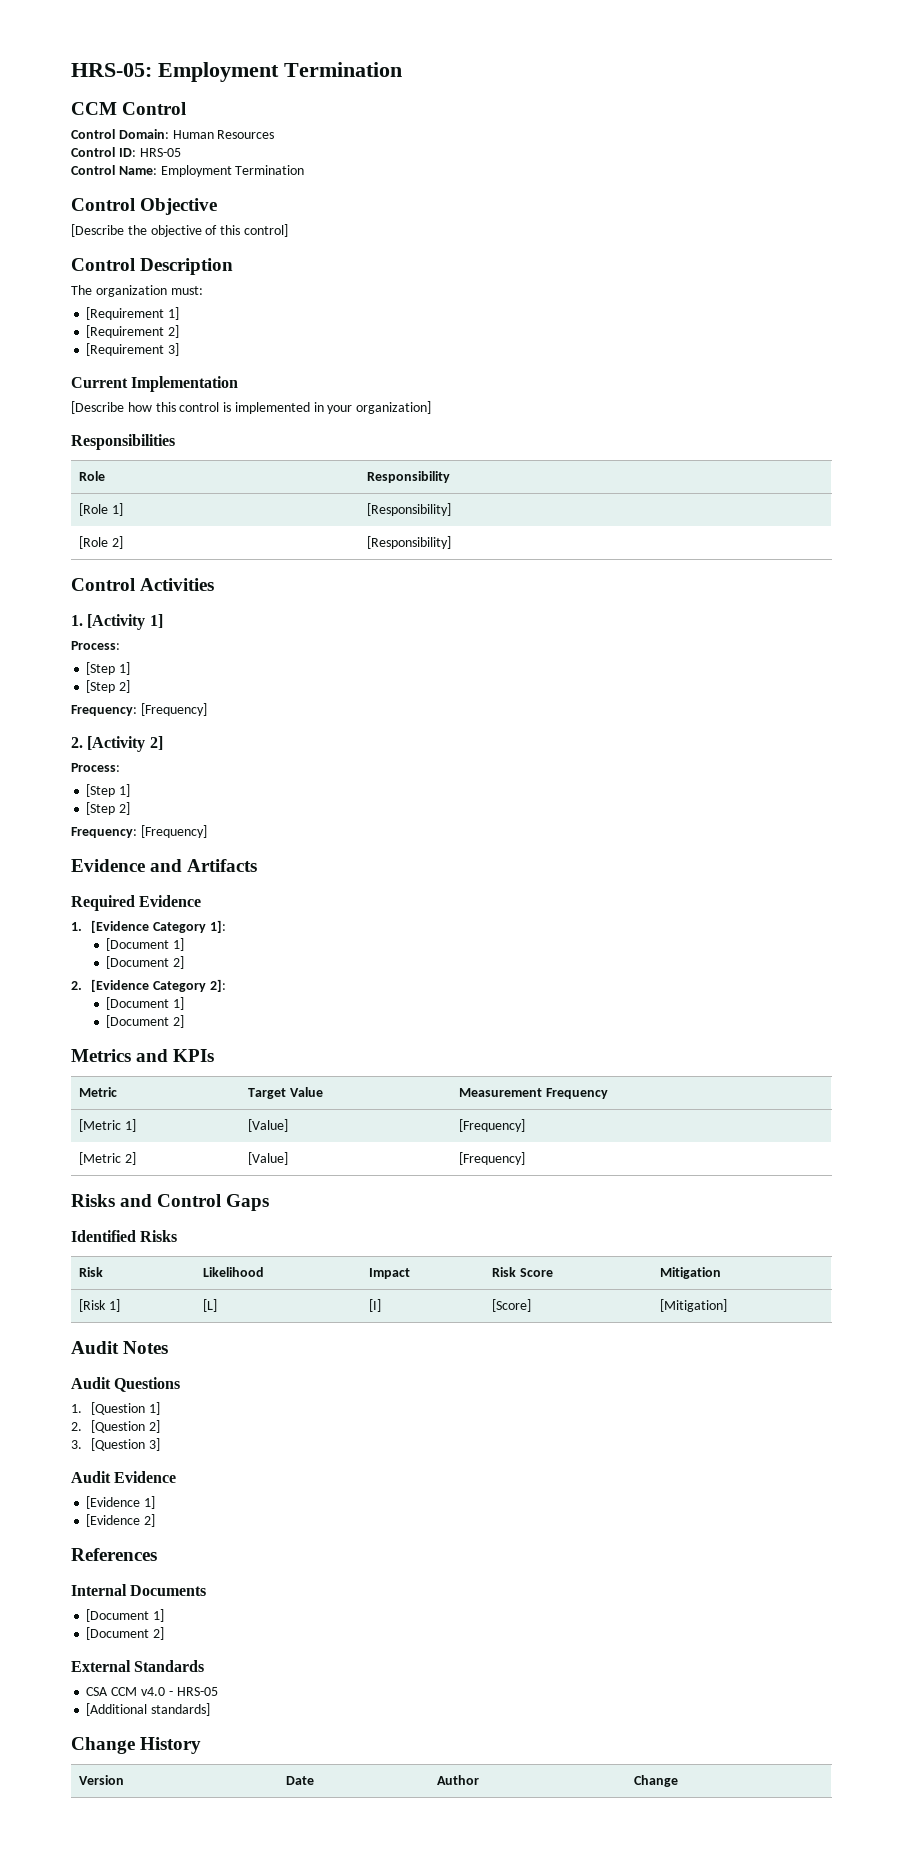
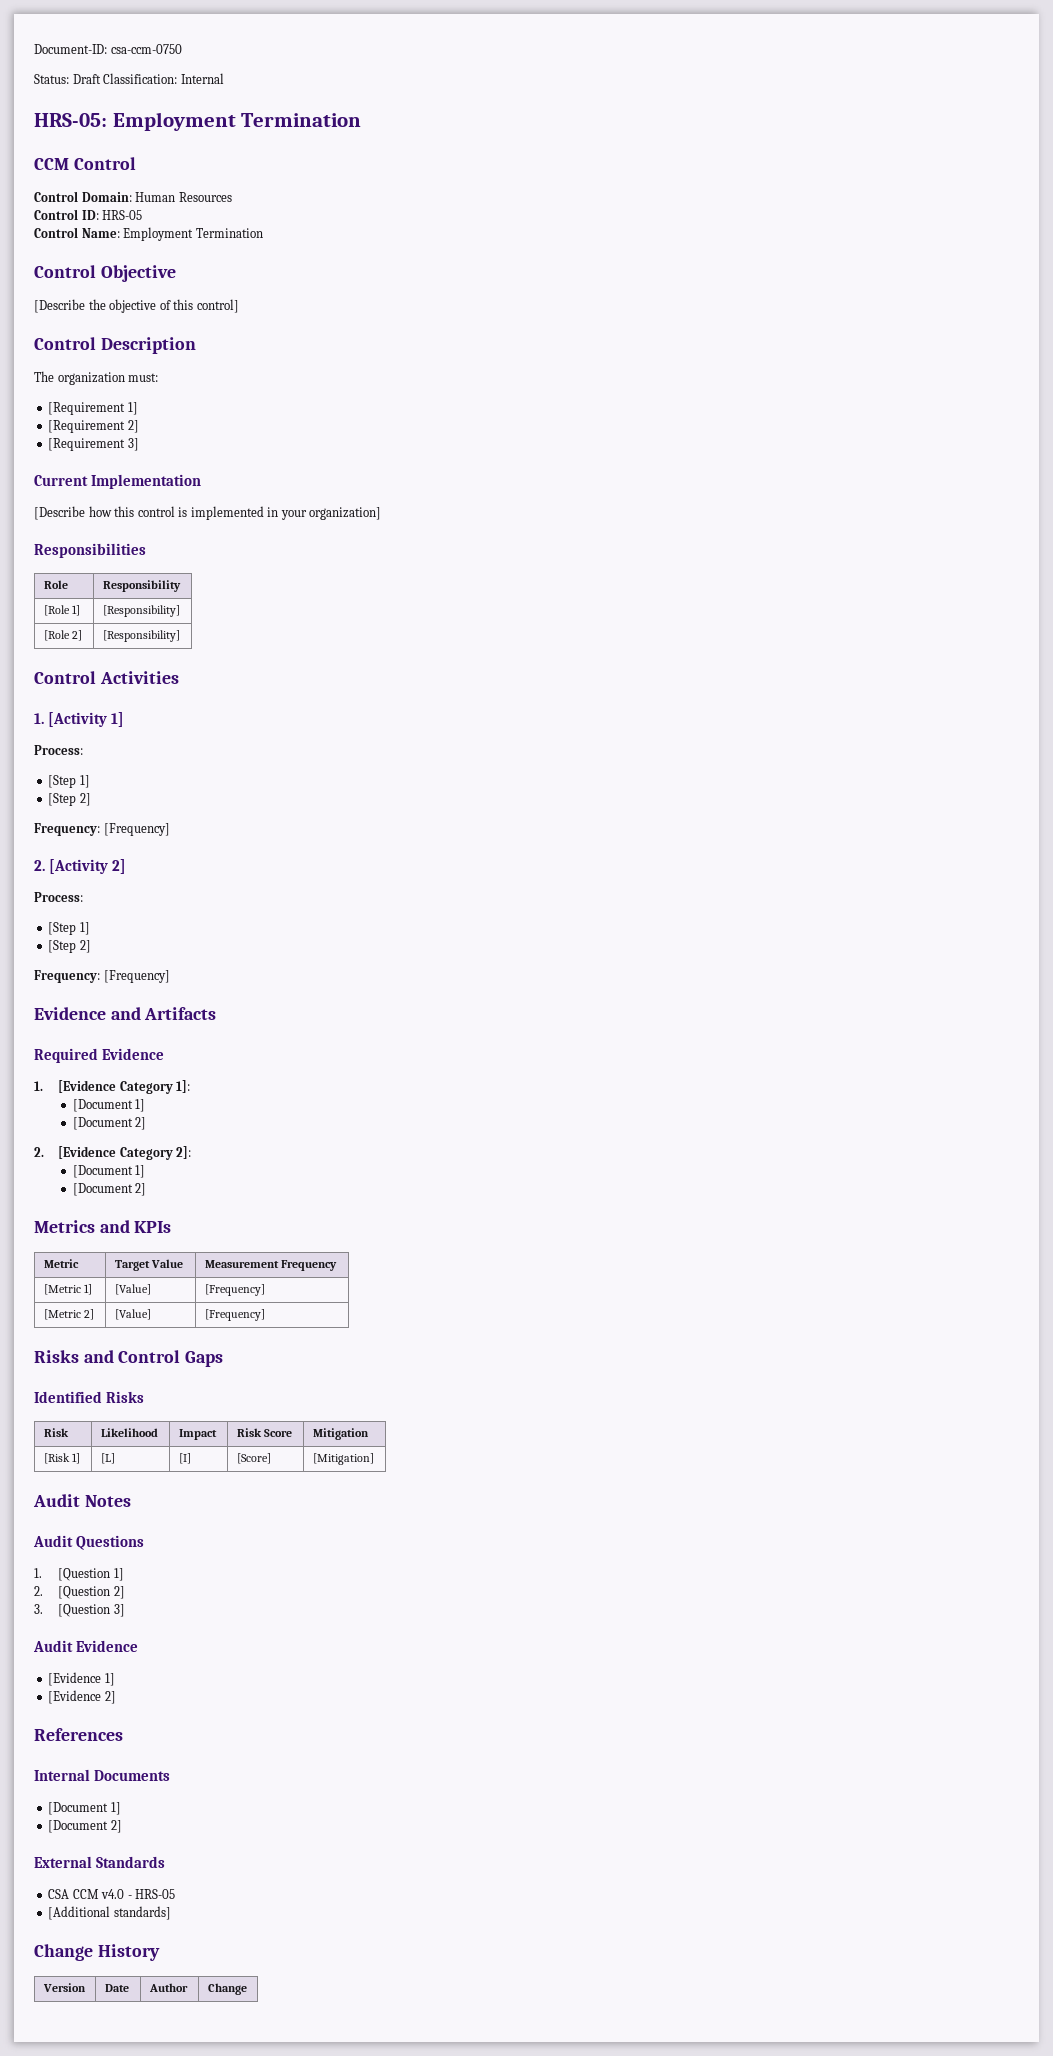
+ Document-ID: csa-ccm-0750
+ Status: Draft Classification: Internal

